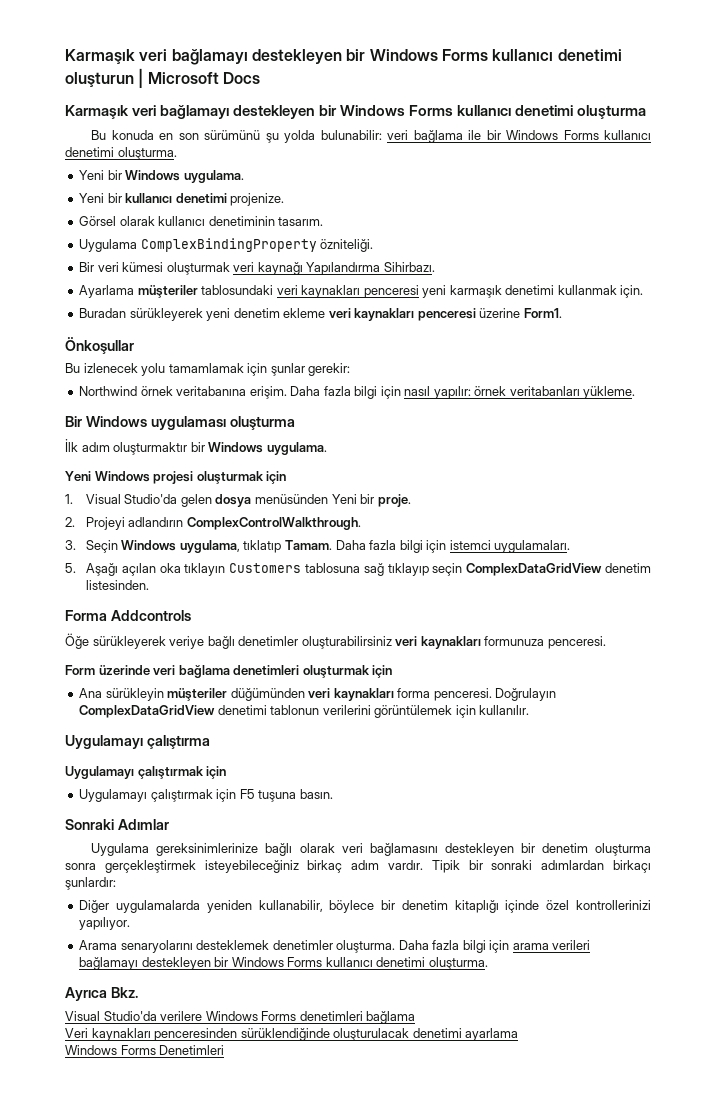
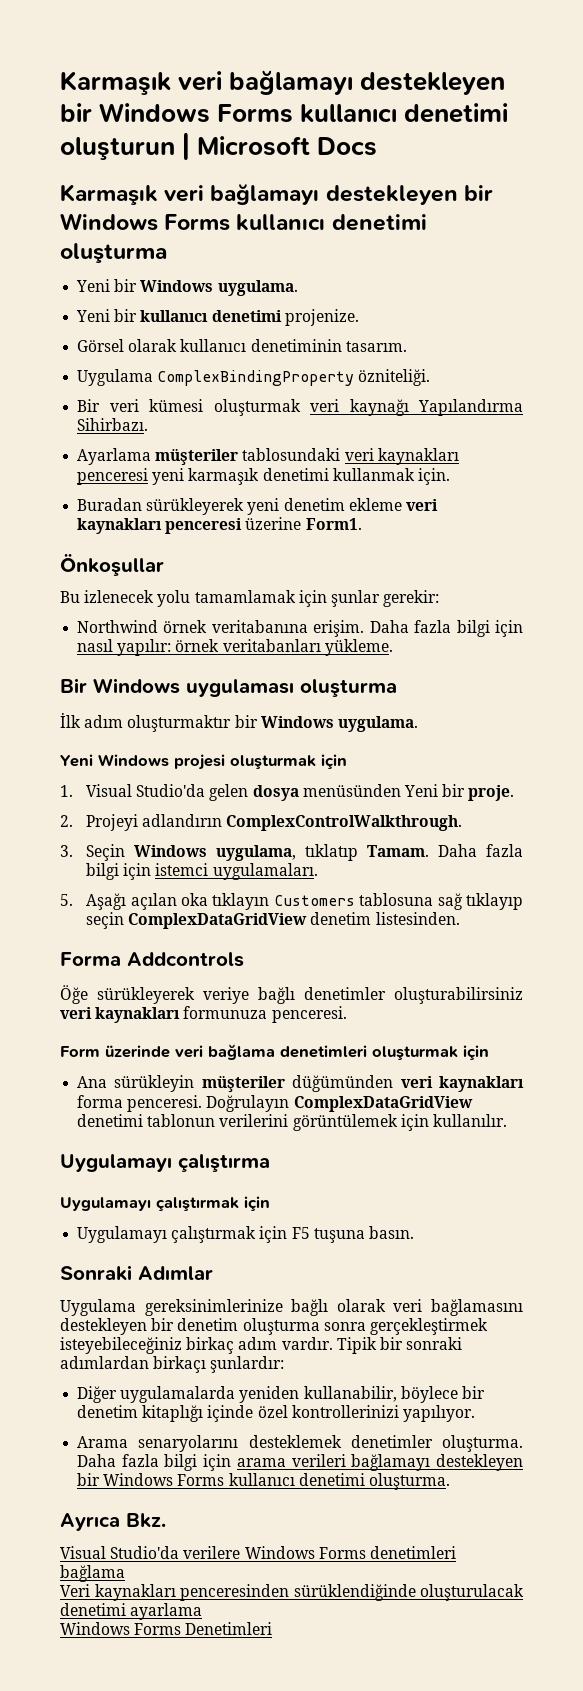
- Bu konuda en son sürümünü şu yolda bulunabilir: veri bağlama ile bir Windows Forms kullanıcı denetimi oluşturma.

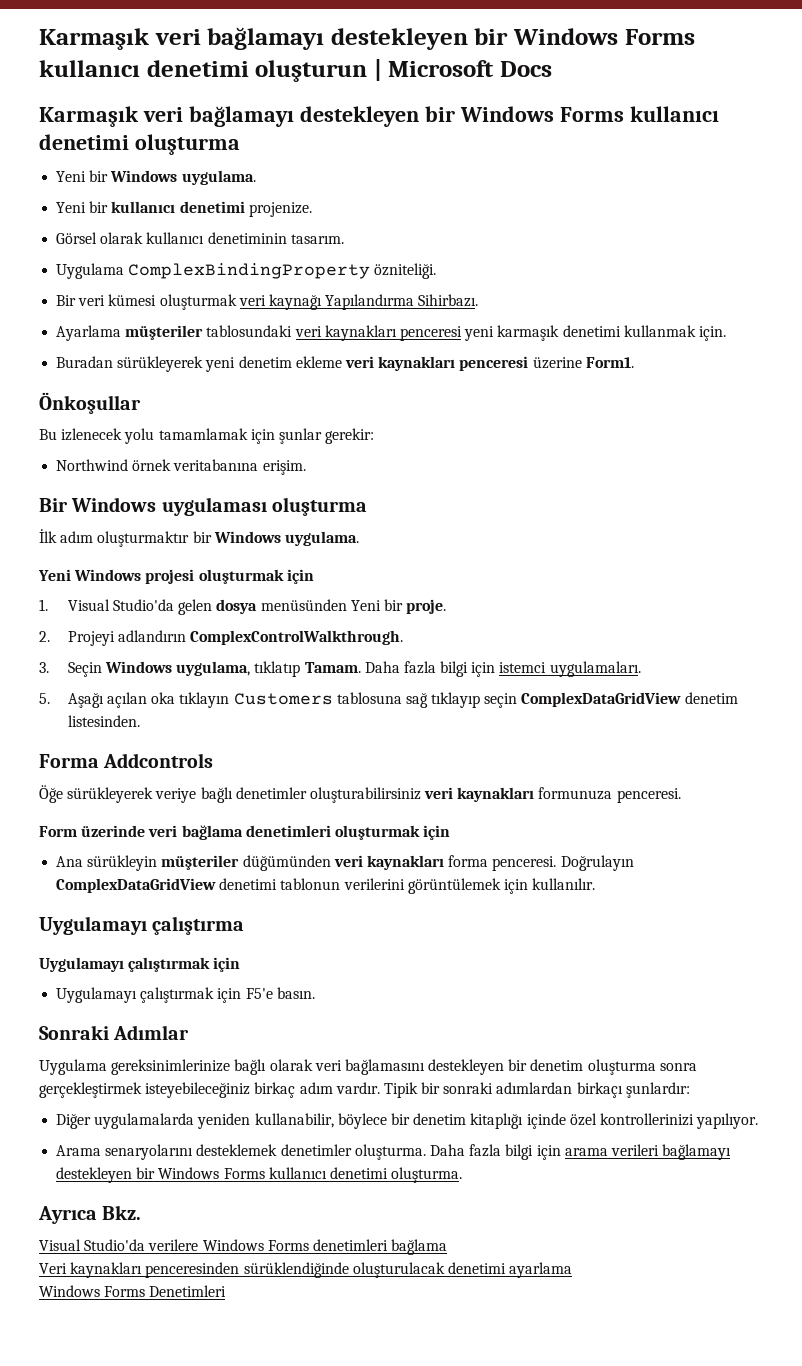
- Daha fazla bilgi için nasıl yapılır: örnek veritabanları yükleme.
- Uygulamayı çalıştırmak için F5 tuşuna basın.
+ Uygulamayı çalıştırmak için F5'e basın.

